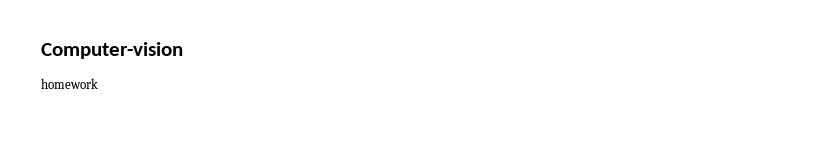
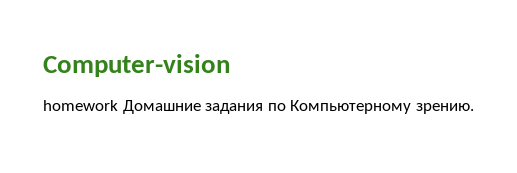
- homework
+ homework Домашние задания по Компьютерному зрению.

